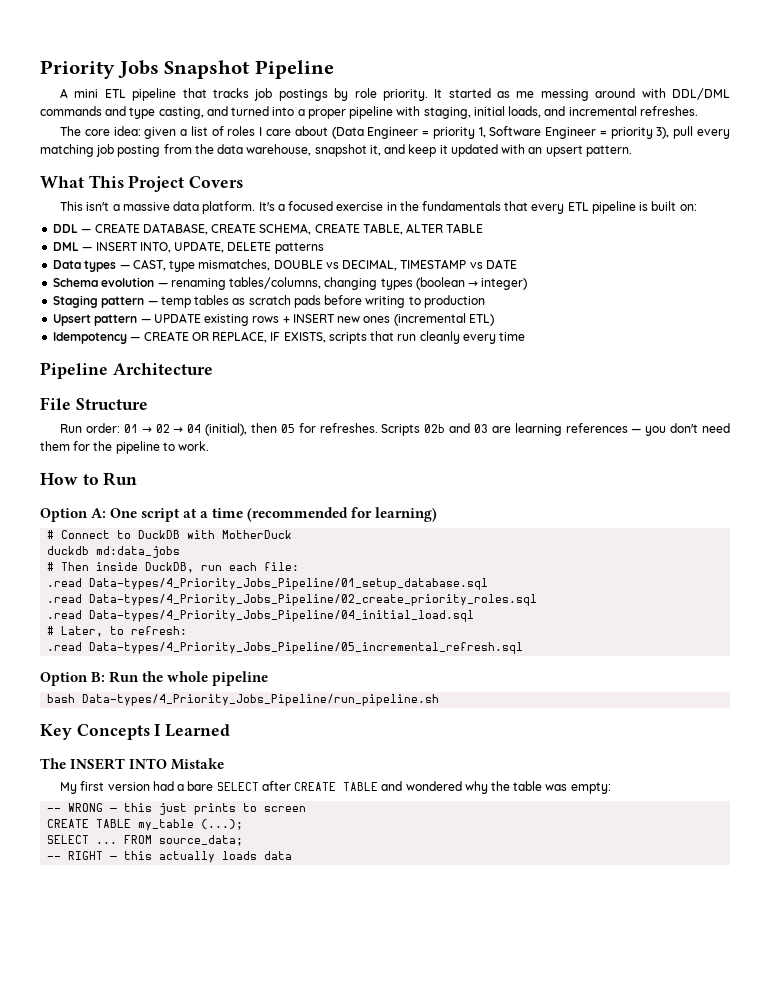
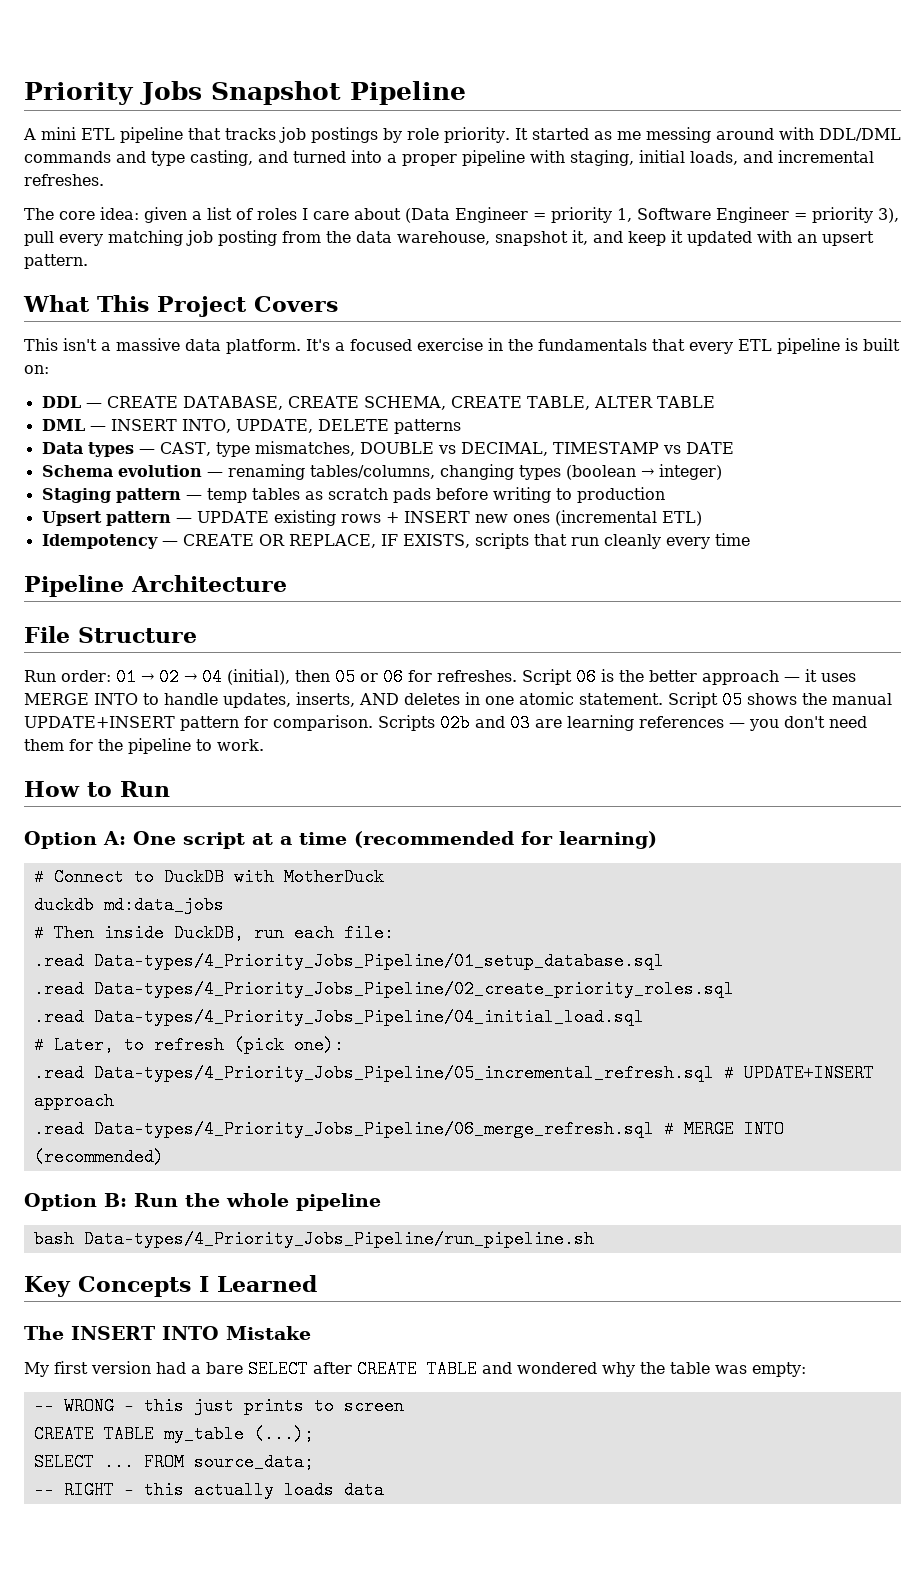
- Run order: 01 → 02 → 04 (initial), then 05 for refreshes.
+ Run order: 01 → 02 → 04 (initial), then 05 or 06 for refreshes. Script 06 is the better approach — it uses MERGE INTO to handle updates, inserts, AND deletes in one atomic statement. Script 05 shows the manual UPDATE+INSERT pattern for comparison.
- # Later, to refresh:
+ # Later, to refresh (pick one):
- .read Data-types/4_Priority_Jobs_Pipeline/05_incremental_refresh.sql
+ .read Data-types/4_Priority_Jobs_Pipeline/05_incremental_refresh.sql # UPDATE+INSERT approach
+ .read Data-types/4_Priority_Jobs_Pipeline/06_merge_refresh.sql # MERGE INTO (recommended)

